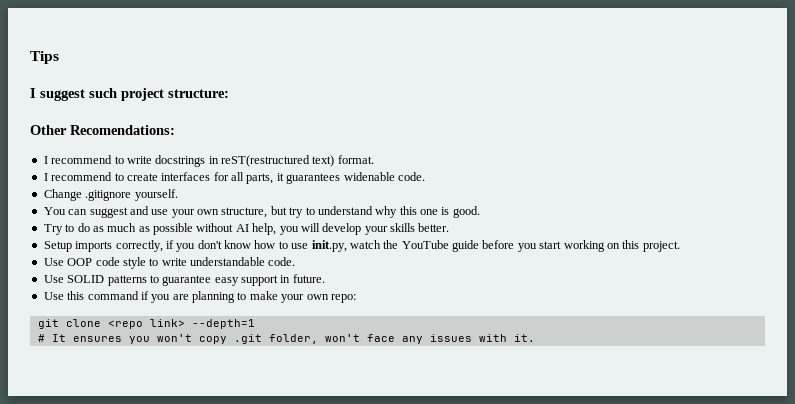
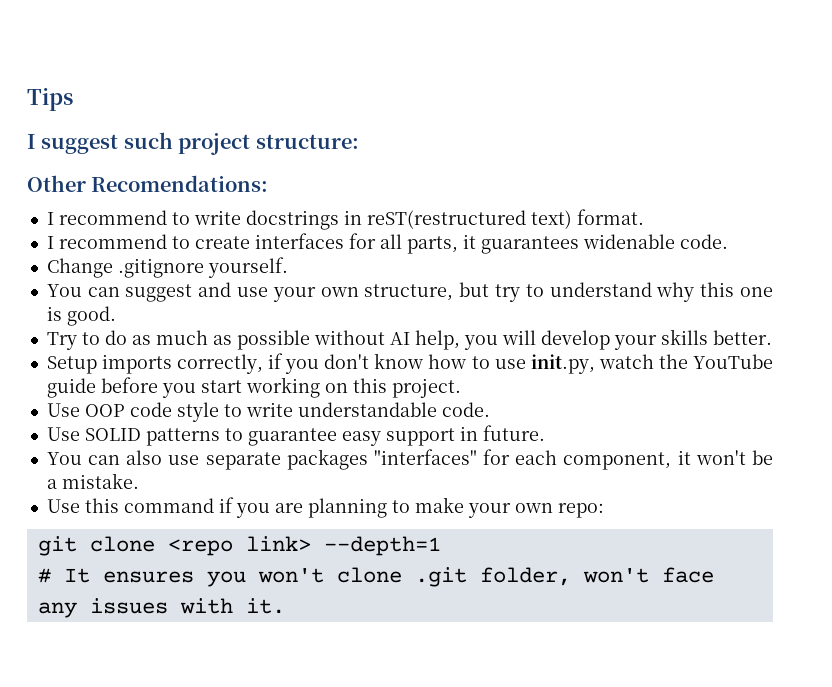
+ You can also use separate packages "interfaces" for each component, it won't be a mistake.
- # It ensures you won't copy .git folder, won't face any issues with it.
+ # It ensures you won't clone .git folder, won't face any issues with it.

